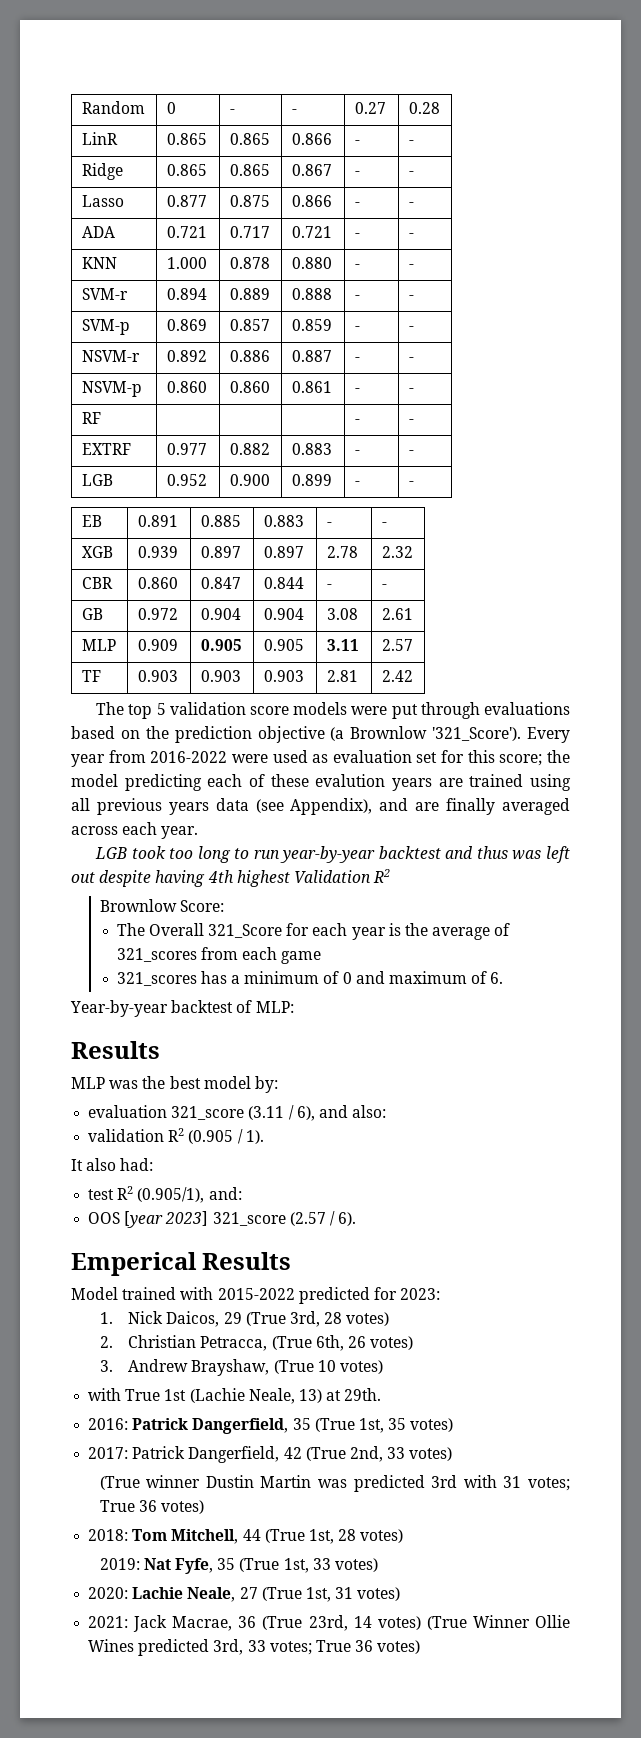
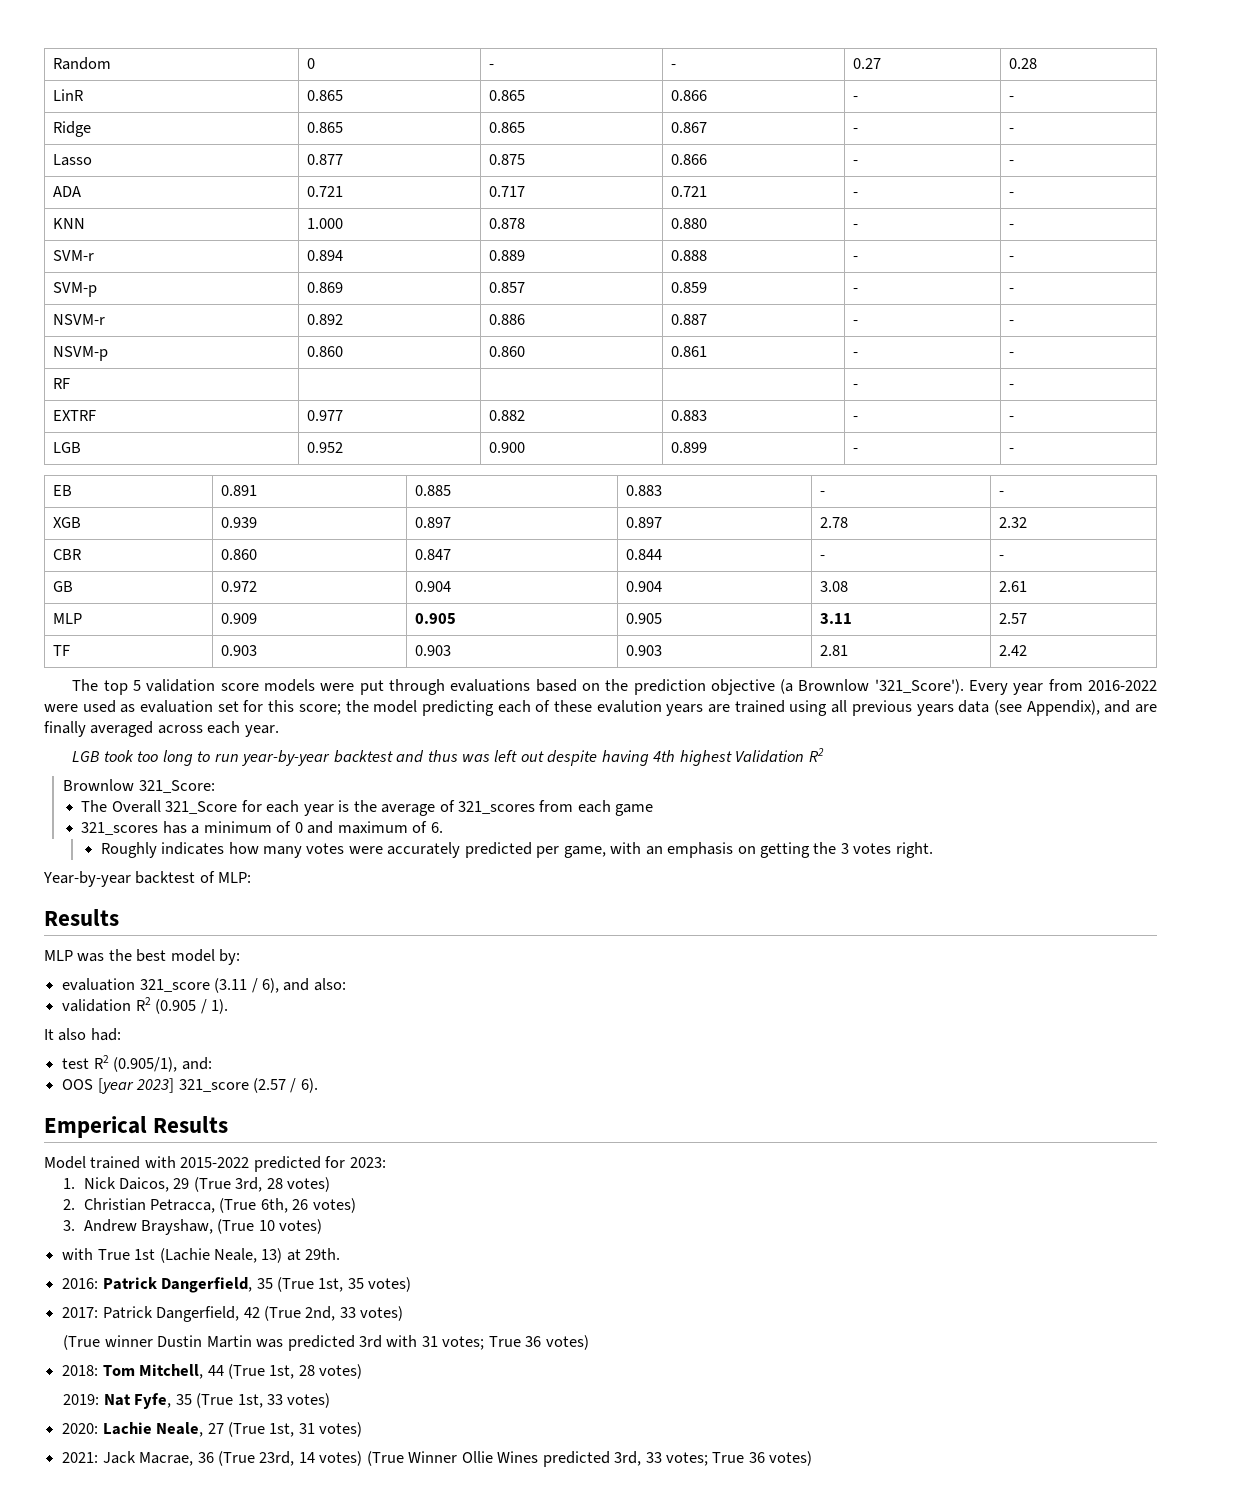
- Brownlow Score:
+ Brownlow 321_Score:
+ Roughly indicates how many votes were accurately predicted per game, with an emphasis on getting the 3 votes right.

